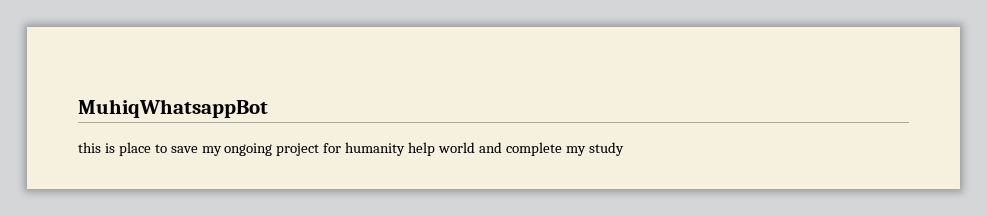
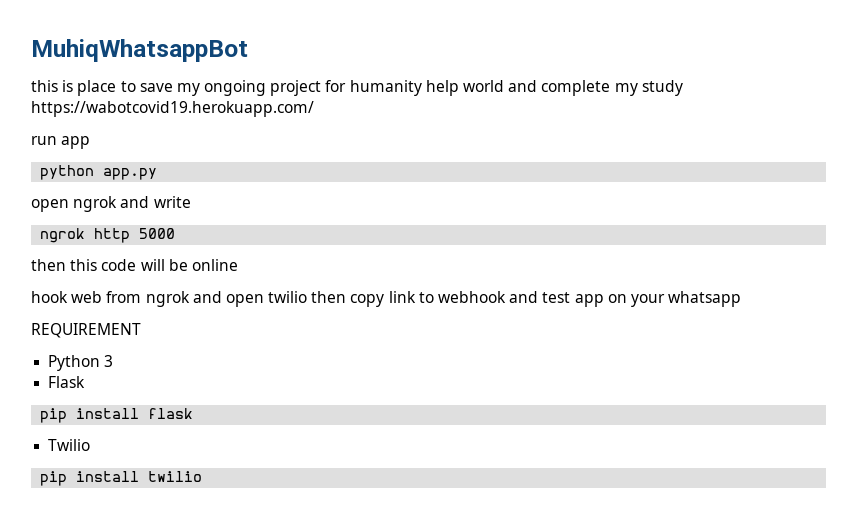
- this is place to save my ongoing project for humanity help world and complete my study
+ this is place to save my ongoing project for humanity help world and complete my study https://wabotcovid19.herokuapp.com/
+ run app
+ python app.py
+ open ngrok and write
+ ngrok http 5000
+ then this code will be online
+ hook web from ngrok and open twilio then copy link to webhook and test app on your whatsapp
+ REQUIREMENT
+ Python 3
+ Flask
+ pip install flask
+ Twilio
+ pip install twilio

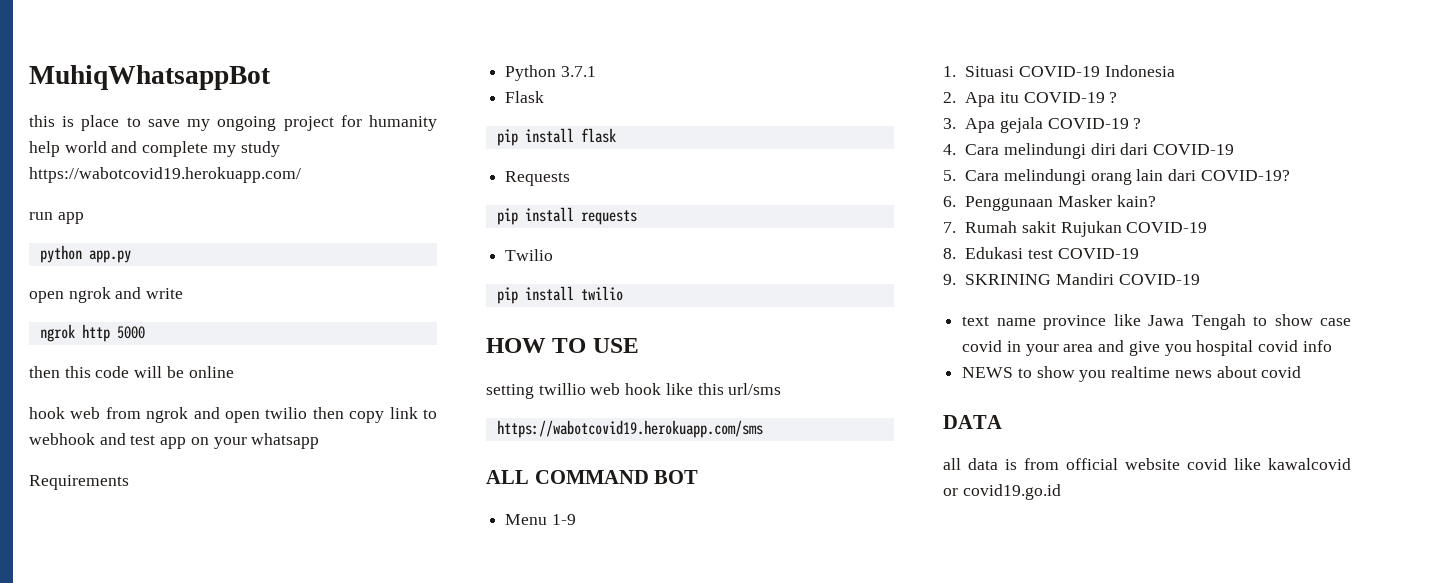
- REQUIREMENT
+ Requirements
- Python 3
+ Python 3.7.1
+ Requests
+ pip install requests
+ HOW TO USE
+ setting twillio web hook like this url/sms
+ https://wabotcovid19.herokuapp.com/sms
+ ALL COMMAND BOT
+ Menu 1-9
+ 1. Situasi COVID-19 Indonesia
+ 2. Apa itu COVID-19 ?
+ 3. Apa gejala COVID-19 ?
+ 4. Cara melindungi diri dari COVID-19
+ 5. Cara melindungi orang lain dari COVID-19?
+ 6. Penggunaan Masker kain?
+ 7. Rumah sakit Rujukan COVID-19
+ 8. Edukasi test COVID-19
+ 9. SKRINING Mandiri COVID-19
+ text name province like Jawa Tengah to show case covid in your area and give you hospital covid info
+ NEWS to show you realtime news about covid
+ DATA
+ all data is from official website covid like kawalcovid or covid19.go.id

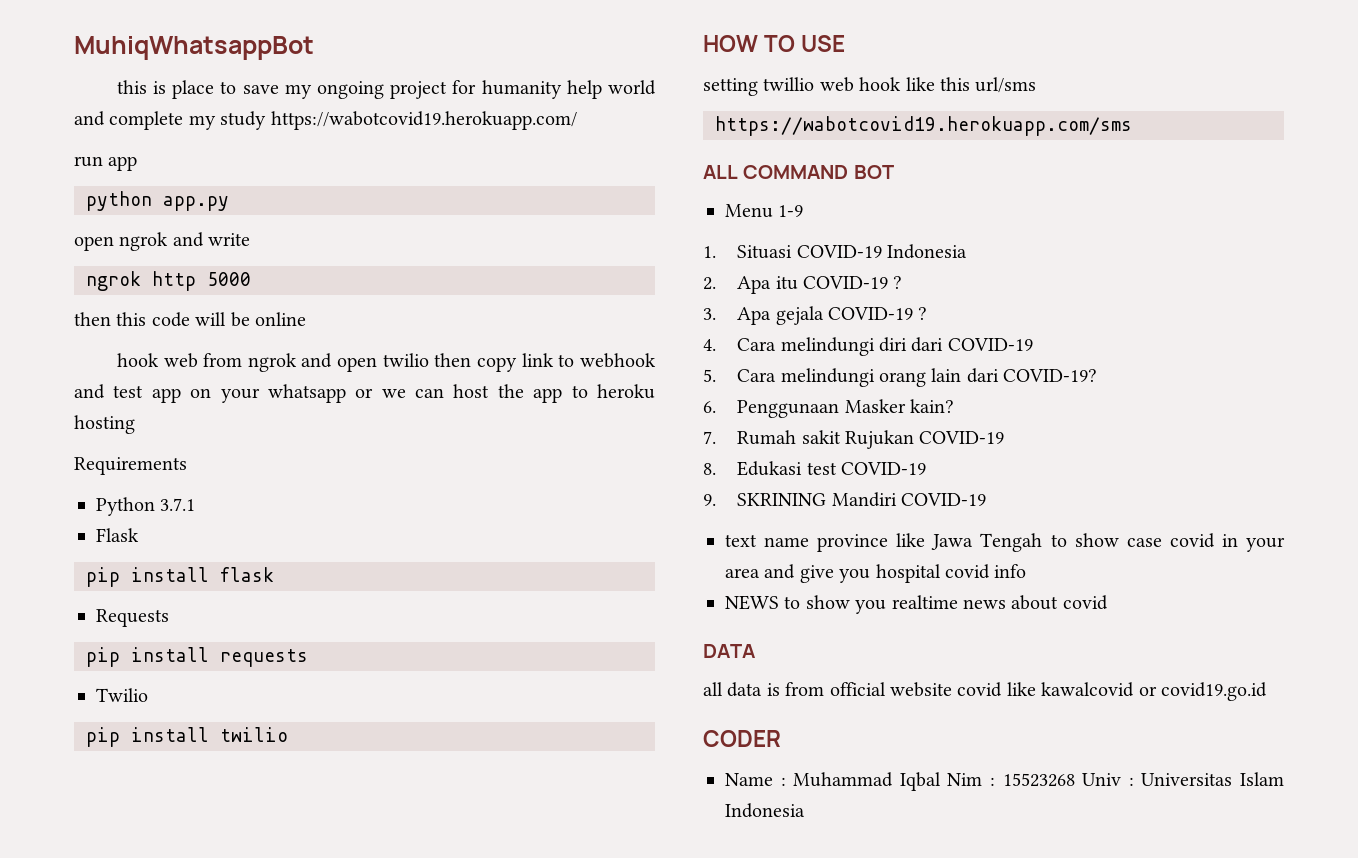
- hook web from ngrok and open twilio then copy link to webhook and test app on your whatsapp
+ hook web from ngrok and open twilio then copy link to webhook and test app on your whatsapp or we can host the app to heroku hosting
+ CODER
+ Name : Muhammad Iqbal Nim : 15523268 Univ : Universitas Islam Indonesia

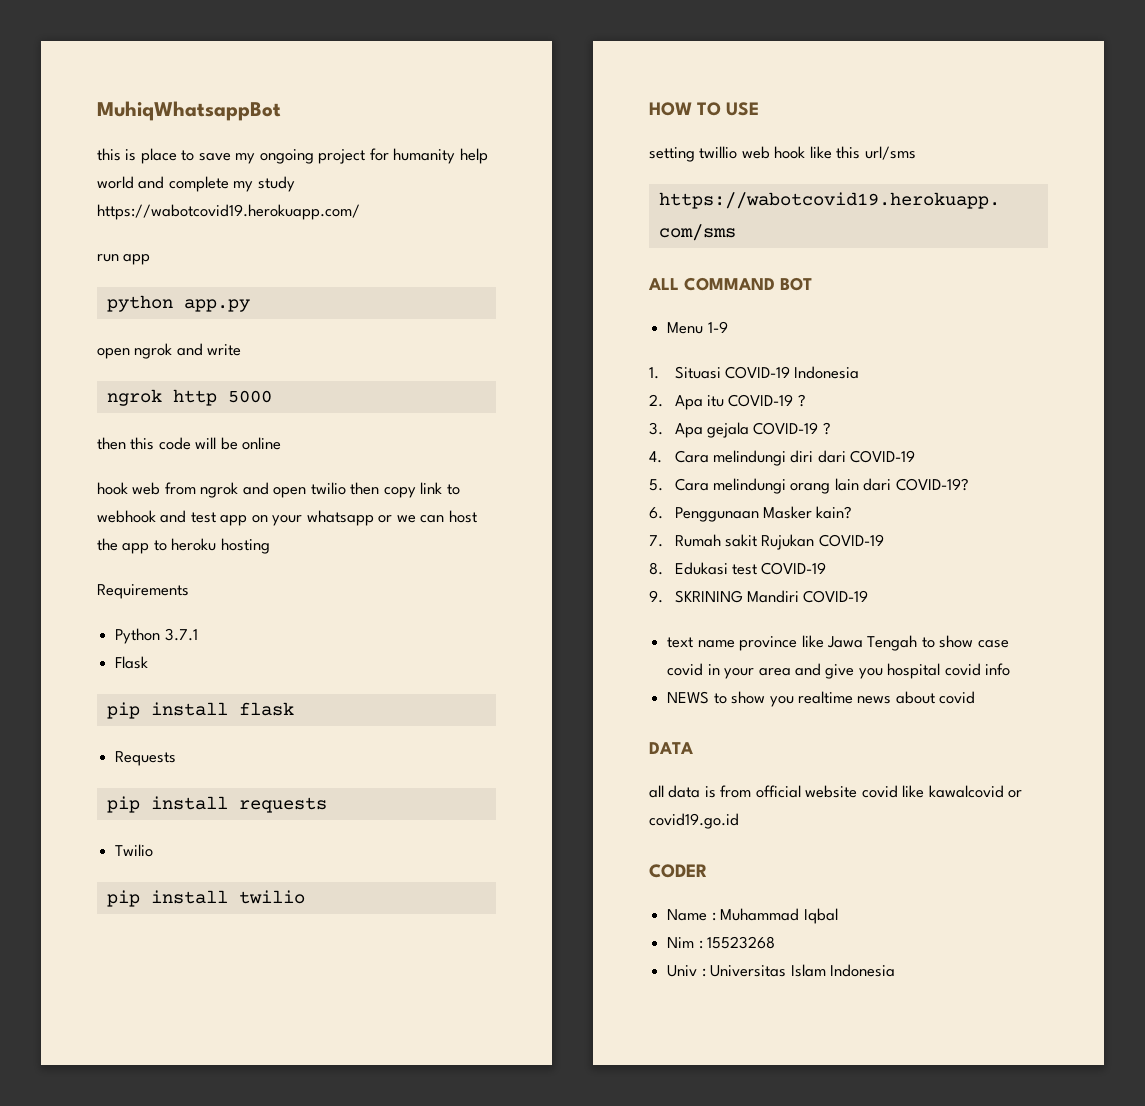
- Name : Muhammad Iqbal Nim : 15523268 Univ : Universitas Islam Indonesia
+ Name : Muhammad Iqbal
+ Nim : 15523268
+ Univ : Universitas Islam Indonesia

